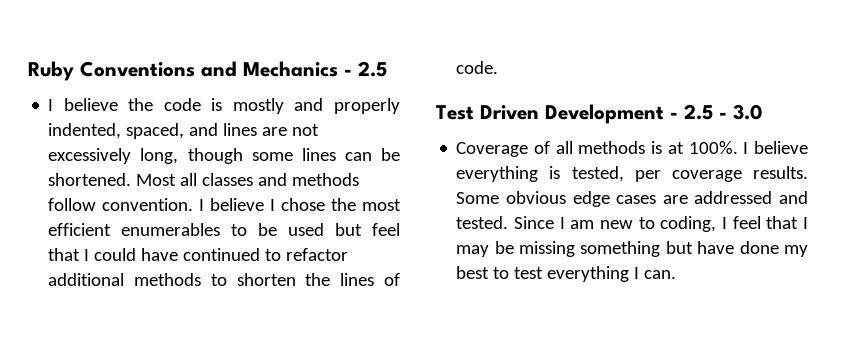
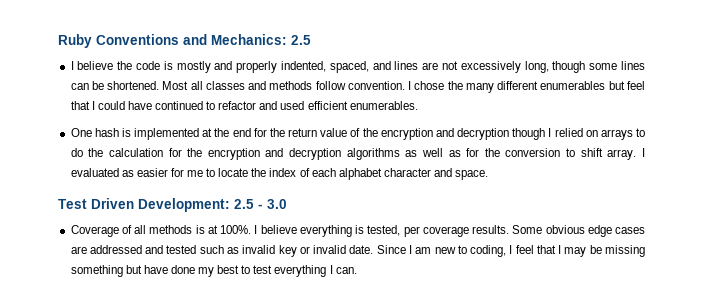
- Ruby Conventions and Mechanics - 2.5
+ Ruby Conventions and Mechanics: 2.5
- I believe I chose the most efficient enumerables to be used but feel that I could have continued to refactor additional methods to shorten the lines of code.
+ I chose the many different enumerables but feel that I could have continued to refactor and used efficient enumerables.
+ One hash is implemented at the end for the return value of the encryption and decryption though I relied on arrays to do the calculation for the encryption and decryption algorithms as well as for the conversion to shift array. I evaluated as easier for me to locate the index of each alphabet character and space.
- Test Driven Development - 2.5 - 3.0
+ Test Driven Development: 2.5 - 3.0
- Some obvious edge cases are addressed and tested.
+ Some obvious edge cases are addressed and tested such as invalid key or invalid date.

